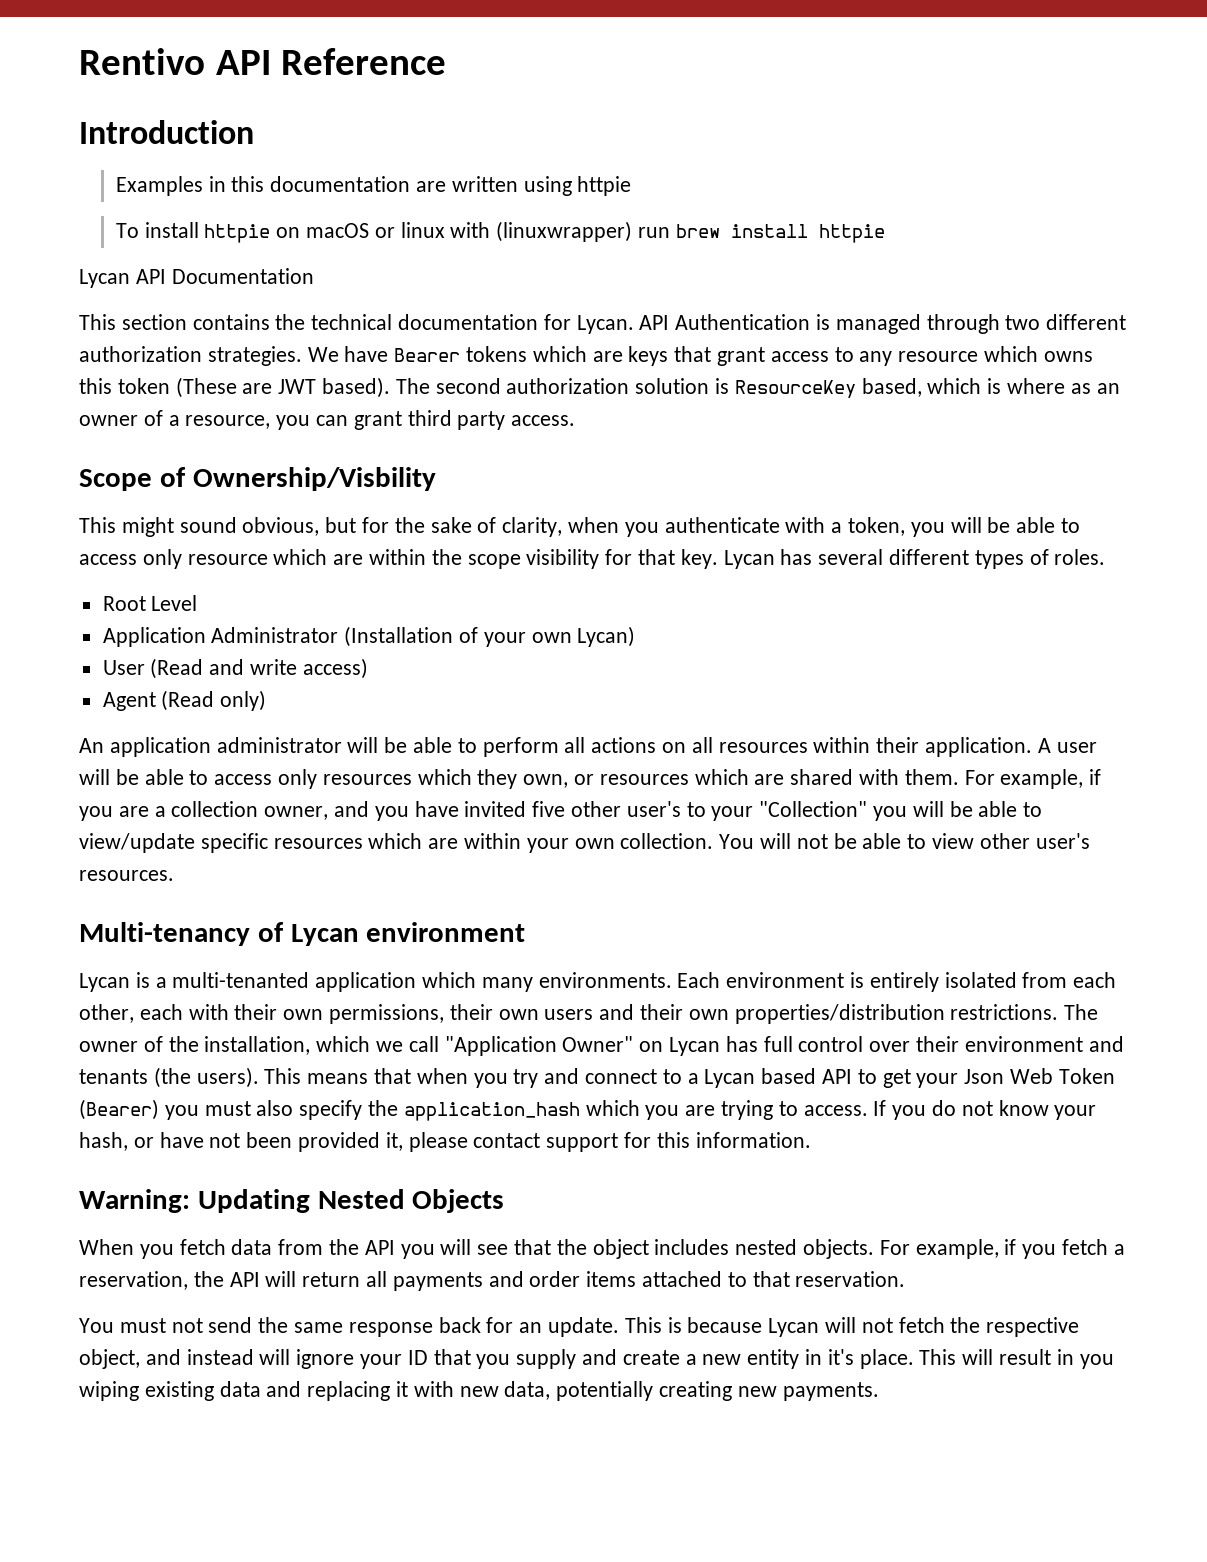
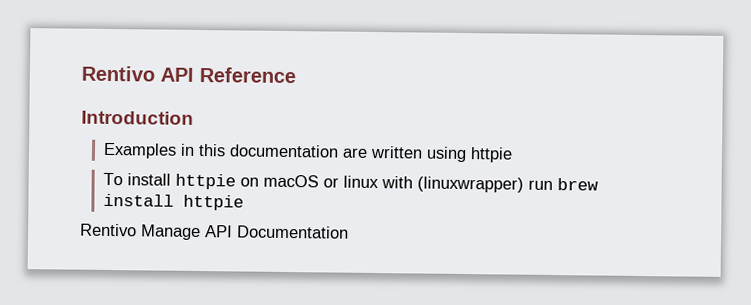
- Lycan API Documentation
+ Rentivo Manage API Documentation
- This section contains the technical documentation for Lycan. API Authentication is managed through two different authorization strategies. We have Bearer tokens which are keys that grant access to any resource which owns this token (These are JWT based). The second authorization solution is ResourceKey based, which is where as an owner of a resource, you can grant third party access.
- Scope of Ownership/Visbility
- This might sound obvious, but for the sake of clarity, when you authenticate with a token, you will be able to access only resource which are within the scope visibility for that key. Lycan has several different types of roles.
- Root Level
- Application Administrator (Installation of your own Lycan)
- User (Read and write access)
- Agent (Read only)
- An application administrator will be able to perform all actions on all resources within their application. A user will be able to access only resources which they own, or resources which are shared with them. For example, if you are a collection owner, and you have invited five other user's to your "Collection" you will be able to view/update specific resources which are within your own collection. You will not be able to view other user's resources.
- Multi-tenancy of Lycan environment
- Lycan is a multi-tenanted application which many environments. Each environment is entirely isolated from each other, each with their own permissions, their own users and their own properties/distribution restrictions. The owner of the installation, which we call "Application Owner" on Lycan has full control over their environment and tenants (the users). This means that when you try and connect to a Lycan based API to get your Json Web Token (Bearer) you must also specify the application_hash which you are trying to access. If you do not know your hash, or have not been provided it, please contact support for this information.
- Warning: Updating Nested Objects
- When you fetch data from the API you will see that the object includes nested objects. For example, if you fetch a reservation, the API will return all payments and order items attached to that reservation.
- You must not send the same response back for an update. This is because Lycan will not fetch the respective object, and instead will ignore your ID that you supply and create a new entity in it's place. This will result in you wiping existing data and replacing it with new data, potentially creating new payments.

